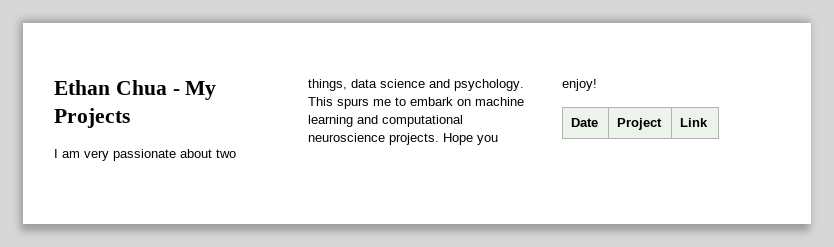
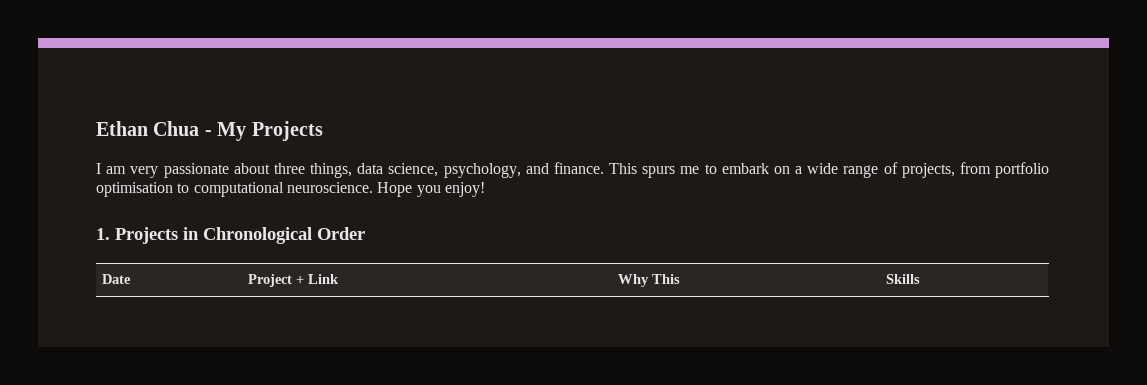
- I am very passionate about two things, data science and psychology.
+ I am very passionate about three things, data science, psychology, and finance.
- This spurs me to embark on machine learning and computational neuroscience projects. Hope you enjoy!
- Date | Project | Link
+ This spurs me to embark on a wide range of projects, from portfolio optimisation to computational neuroscience. Hope you enjoy!
+ 1. Projects in Chronological Order
+ Date | Project + Link | Why This | Skills

